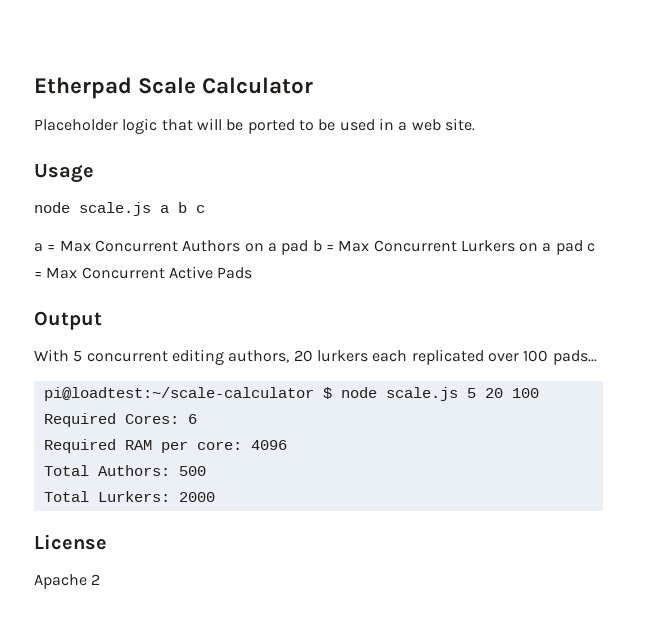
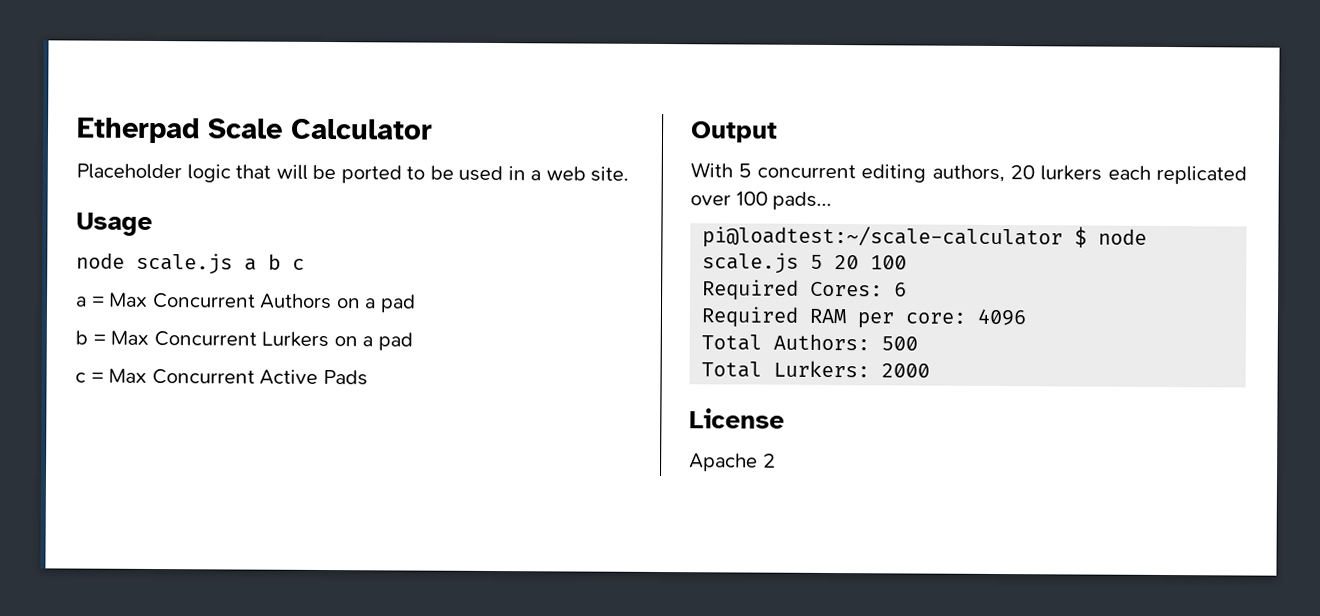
- a = Max Concurrent Authors on a pad b = Max Concurrent Lurkers on a pad c = Max Concurrent Active Pads
+ a = Max Concurrent Authors on a pad
+ b = Max Concurrent Lurkers on a pad
+ c = Max Concurrent Active Pads

